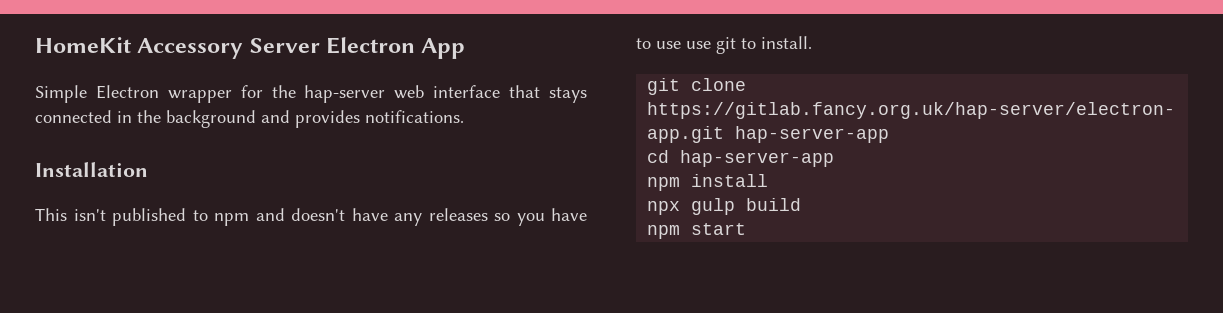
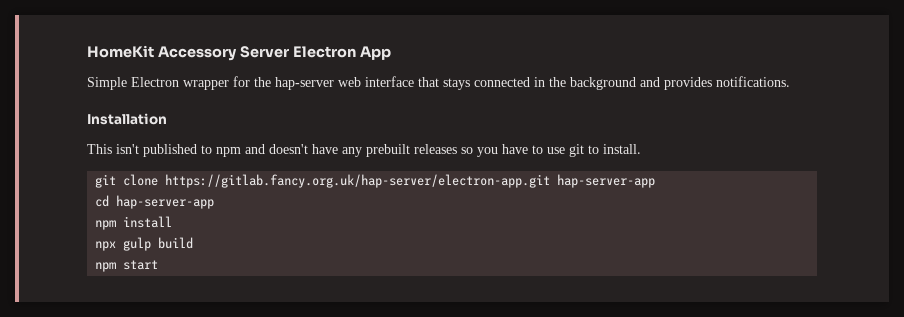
- This isn't published to npm and doesn't have any releases so you have to use use git to install.
+ This isn't published to npm and doesn't have any prebuilt releases so you have to use git to install.

